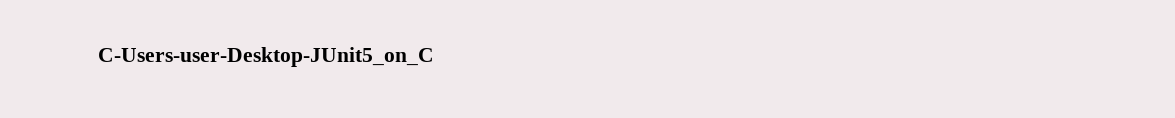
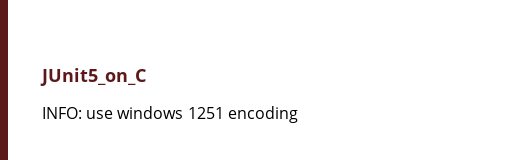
- C-Users-user-Desktop-JUnit5_on_C
+ JUnit5_on_C
+ INFO: use windows 1251 encoding

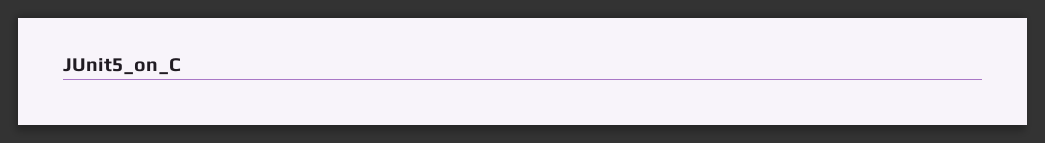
- INFO: use windows 1251 encoding

